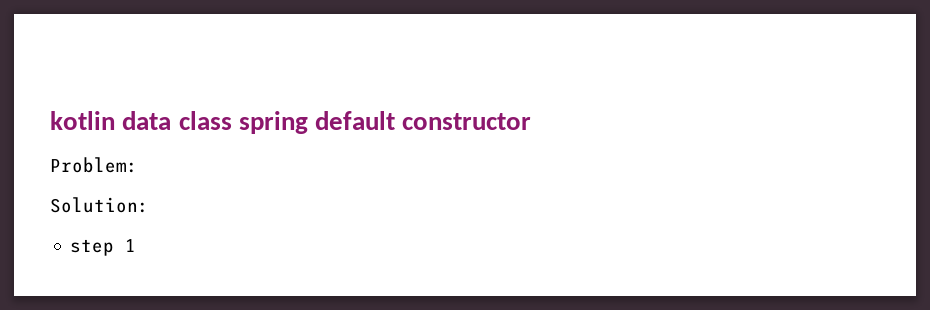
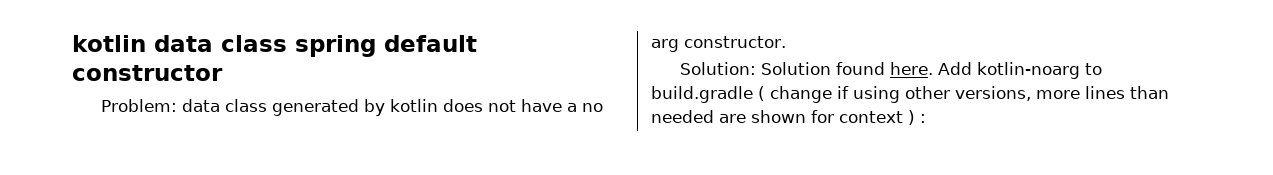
- Problem:
- Solution:
- step 1
+ Problem: data class generated by kotlin does not have a no arg constructor.
+ Solution: Solution found here. Add kotlin-noarg to build.gradle ( change if using other versions, more lines than needed are shown for context ) :

